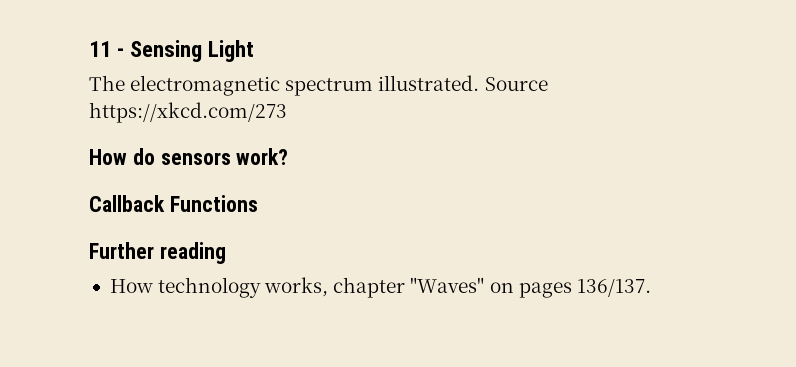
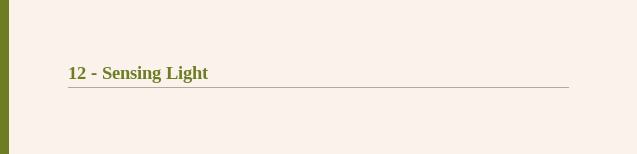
- 11 - Sensing Light
+ 12 - Sensing Light
- The electromagnetic spectrum illustrated. Source https://xkcd.com/273
- How do sensors work?
- Callback Functions
- Further reading
- How technology works, chapter "Waves" on pages 136/137.

